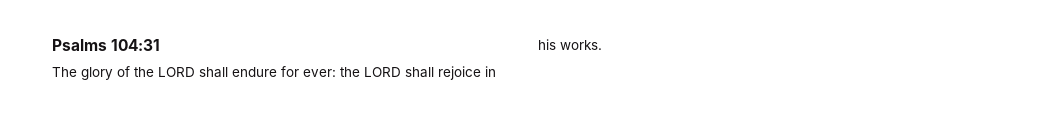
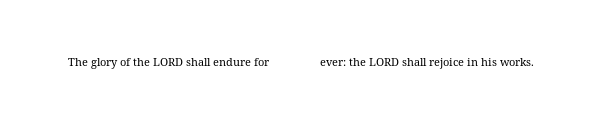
- Psalms 104:31

